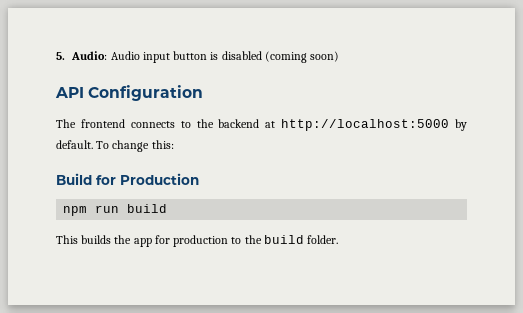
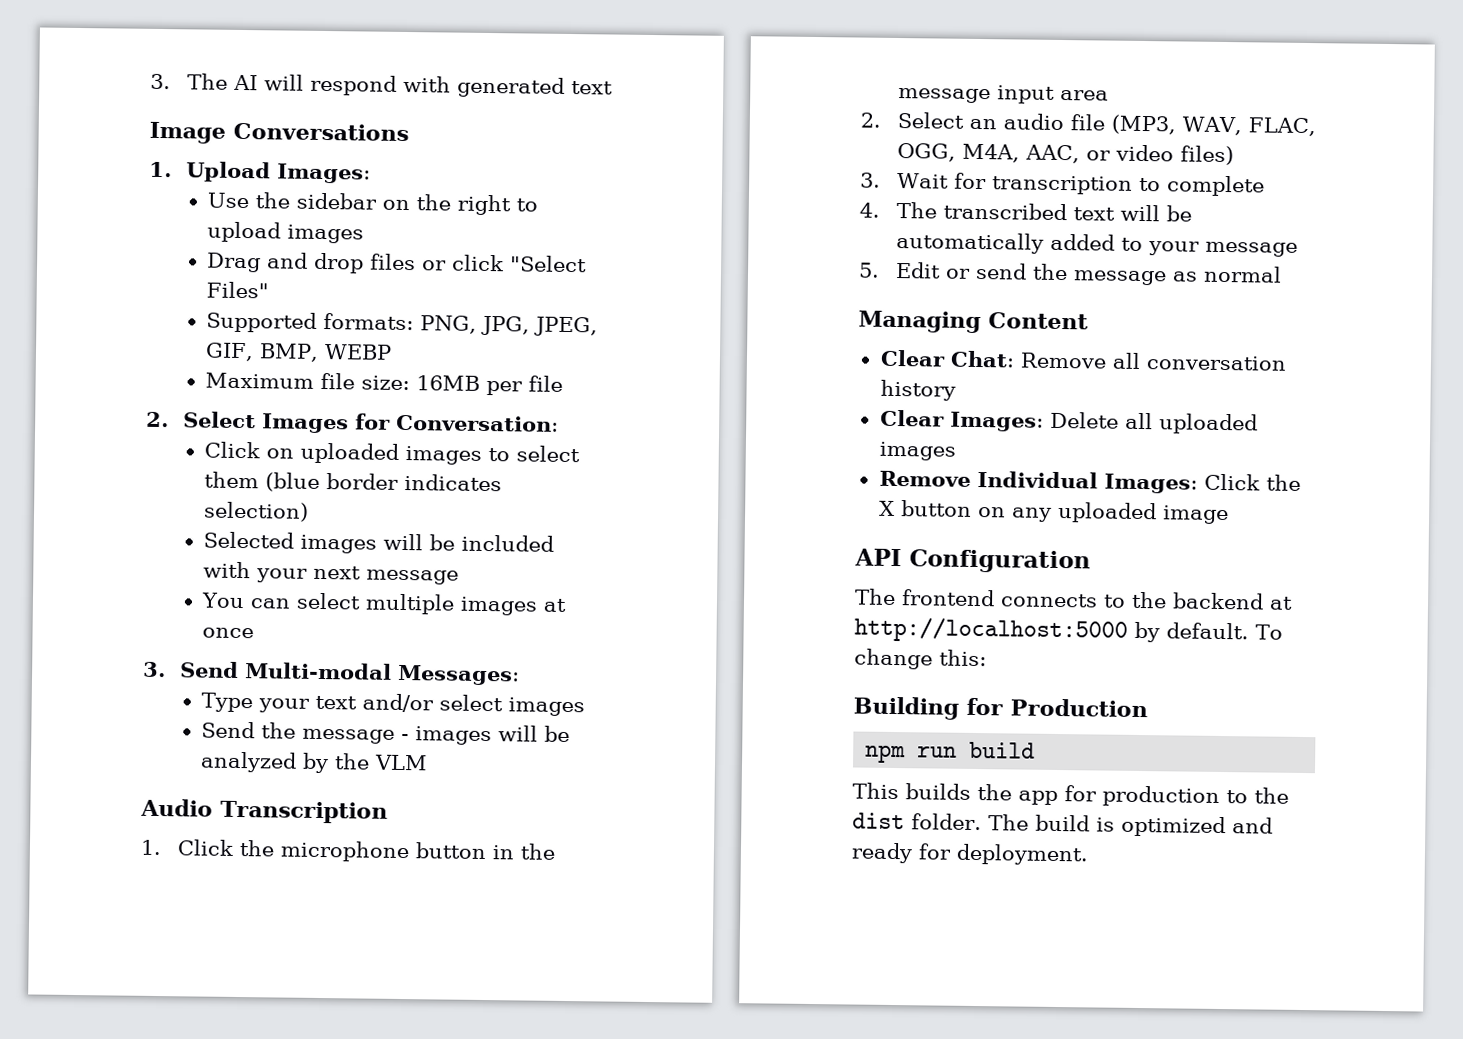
- 5. Audio: Audio input button is disabled (coming soon)
+ 3. The AI will respond with generated text
+ Image Conversations
+ 1. Upload Images:
+ Use the sidebar on the right to upload images
+ Drag and drop files or click "Select Files"
+ Supported formats: PNG, JPG, JPEG, GIF, BMP, WEBP
+ Maximum file size: 16MB per file
+ 2. Select Images for Conversation:
+ Click on uploaded images to select them (blue border indicates selection)
+ Selected images will be included with your next message
+ You can select multiple images at once
+ 3. Send Multi-modal Messages:
+ Type your text and/or select images
+ Send the message - images will be analyzed by the VLM
+ Audio Transcription
+ 1. Click the microphone button in the message input area
+ 2. Select an audio file (MP3, WAV, FLAC, OGG, M4A, AAC, or video files)
+ 3. Wait for transcription to complete
+ 4. The transcribed text will be automatically added to your message
+ 5. Edit or send the message as normal
+ Managing Content
+ Clear Chat: Remove all conversation history
+ Clear Images: Delete all uploaded images
+ Remove Individual Images: Click the X button on any uploaded image
- Build for Production
+ Building for Production
- This builds the app for production to the build folder.
+ This builds the app for production to the dist folder. The build is optimized and ready for deployment.

